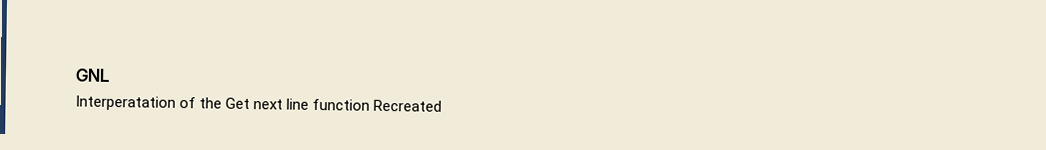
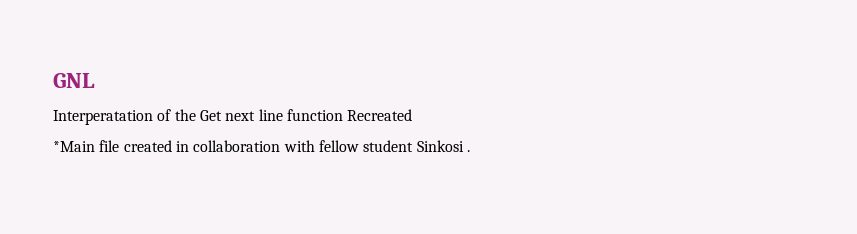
+ *Main file created in collaboration with fellow student Sinkosi .

